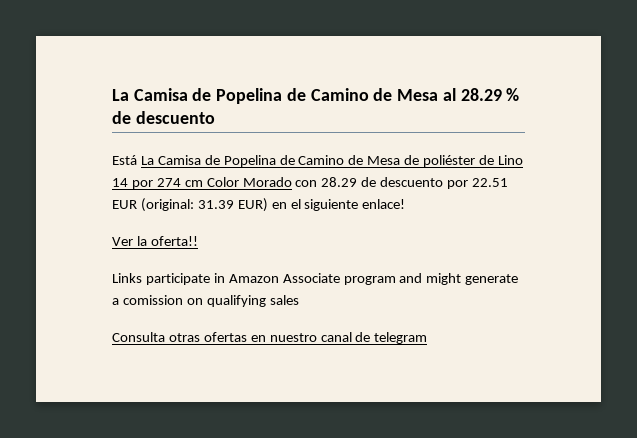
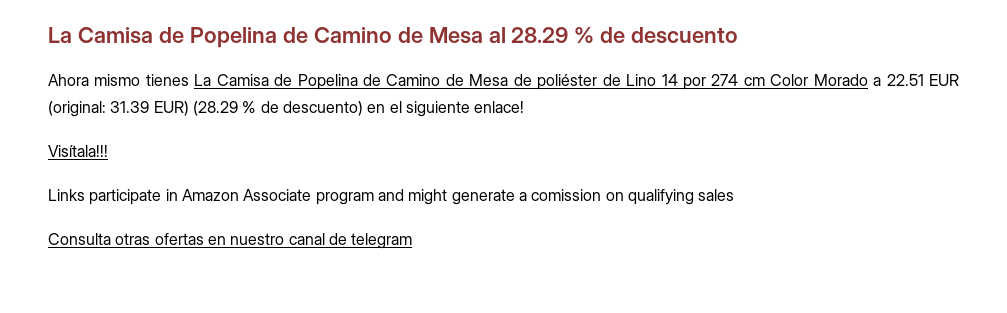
- Está La Camisa de Popelina de Camino de Mesa de poliéster de Lino 14 por 274 cm Color Morado con 28.29 de descuento por 22.51 EUR (original: 31.39 EUR) en el siguiente enlace!
+ Ahora mismo tienes La Camisa de Popelina de Camino de Mesa de poliéster de Lino 14 por 274 cm Color Morado a 22.51 EUR (original: 31.39 EUR) (28.29 % de descuento) en el siguiente enlace!
- Ver la oferta!!
+ Visítala!!!

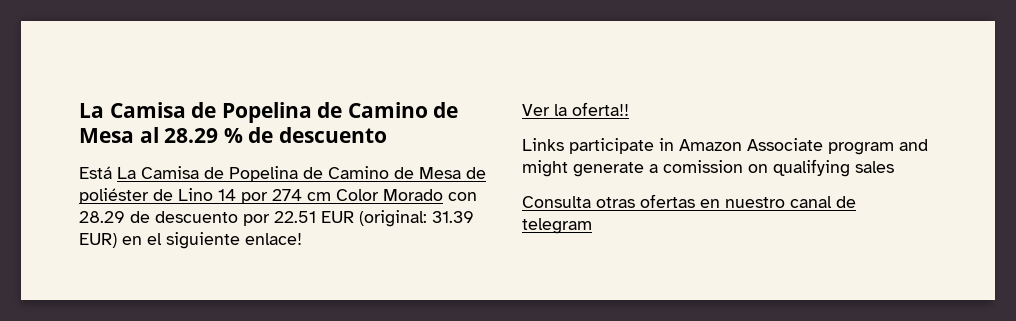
- Ahora mismo tienes La Camisa de Popelina de Camino de Mesa de poliéster de Lino 14 por 274 cm Color Morado a 22.51 EUR (original: 31.39 EUR) (28.29 % de descuento) en el siguiente enlace!
+ Está La Camisa de Popelina de Camino de Mesa de poliéster de Lino 14 por 274 cm Color Morado con 28.29 de descuento por 22.51 EUR (original: 31.39 EUR) en el siguiente enlace!
- Visítala!!!
+ Ver la oferta!!

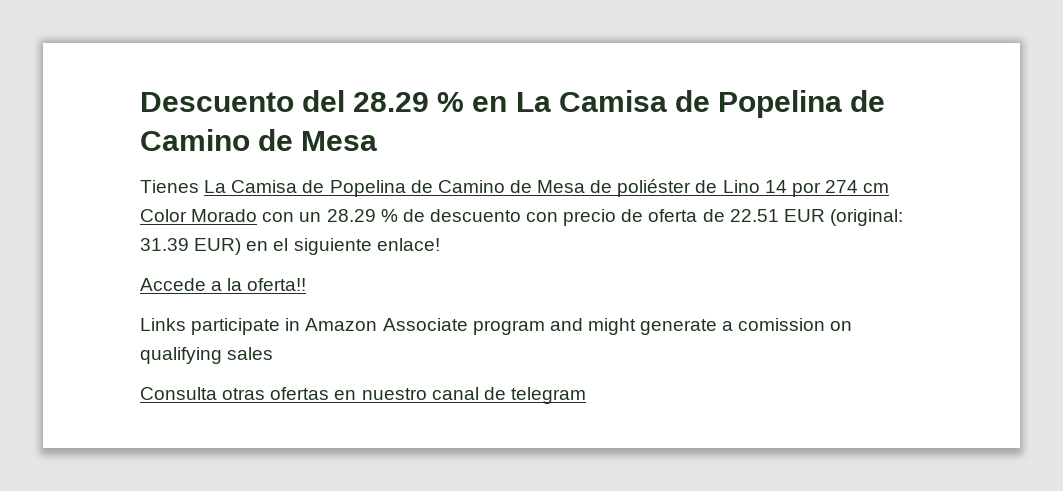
- La Camisa de Popelina de Camino de Mesa al 28.29 % de descuento
- Está La Camisa de Popelina de Camino de Mesa de poliéster de Lino 14 por 274 cm Color Morado con 28.29 de descuento por 22.51 EUR (original: 31.39 EUR) en el siguiente enlace!
+ Descuento del 28.29 % en La Camisa de Popelina de Camino de Mesa
+ Tienes La Camisa de Popelina de Camino de Mesa de poliéster de Lino 14 por 274 cm Color Morado con un 28.29 % de descuento con precio de oferta de 22.51 EUR (original: 31.39 EUR) en el siguiente enlace!
- Ver la oferta!!
+ Accede a la oferta!!

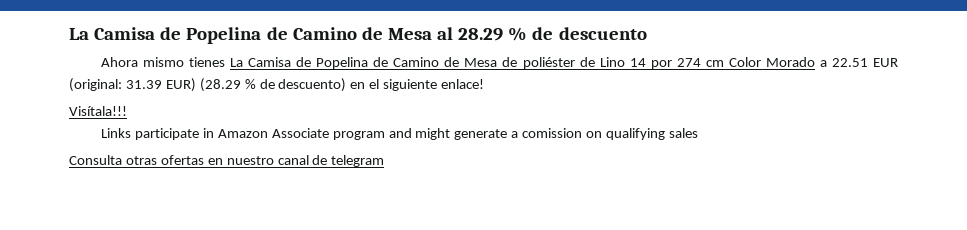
- Descuento del 28.29 % en La Camisa de Popelina de Camino de Mesa
- Tienes La Camisa de Popelina de Camino de Mesa de poliéster de Lino 14 por 274 cm Color Morado con un 28.29 % de descuento con precio de oferta de 22.51 EUR (original: 31.39 EUR) en el siguiente enlace!
+ La Camisa de Popelina de Camino de Mesa al 28.29 % de descuento
+ Ahora mismo tienes La Camisa de Popelina de Camino de Mesa de poliéster de Lino 14 por 274 cm Color Morado a 22.51 EUR (original: 31.39 EUR) (28.29 % de descuento) en el siguiente enlace!
- Accede a la oferta!!
+ Visítala!!!

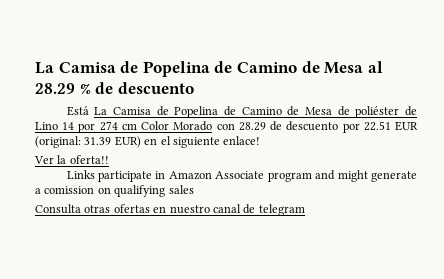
- Ahora mismo tienes La Camisa de Popelina de Camino de Mesa de poliéster de Lino 14 por 274 cm Color Morado a 22.51 EUR (original: 31.39 EUR) (28.29 % de descuento) en el siguiente enlace!
+ Está La Camisa de Popelina de Camino de Mesa de poliéster de Lino 14 por 274 cm Color Morado con 28.29 de descuento por 22.51 EUR (original: 31.39 EUR) en el siguiente enlace!
- Visítala!!!
+ Ver la oferta!!

